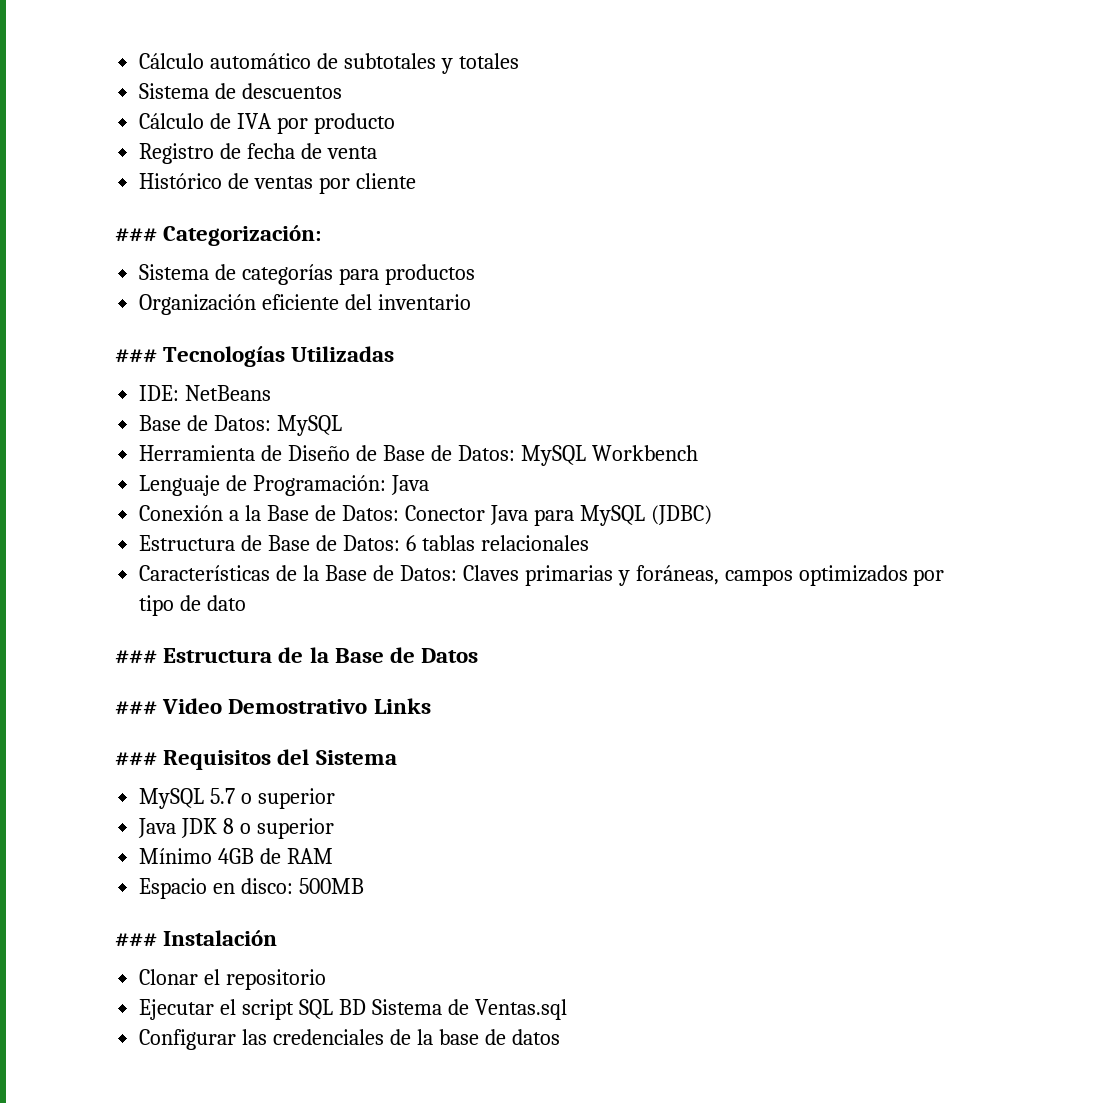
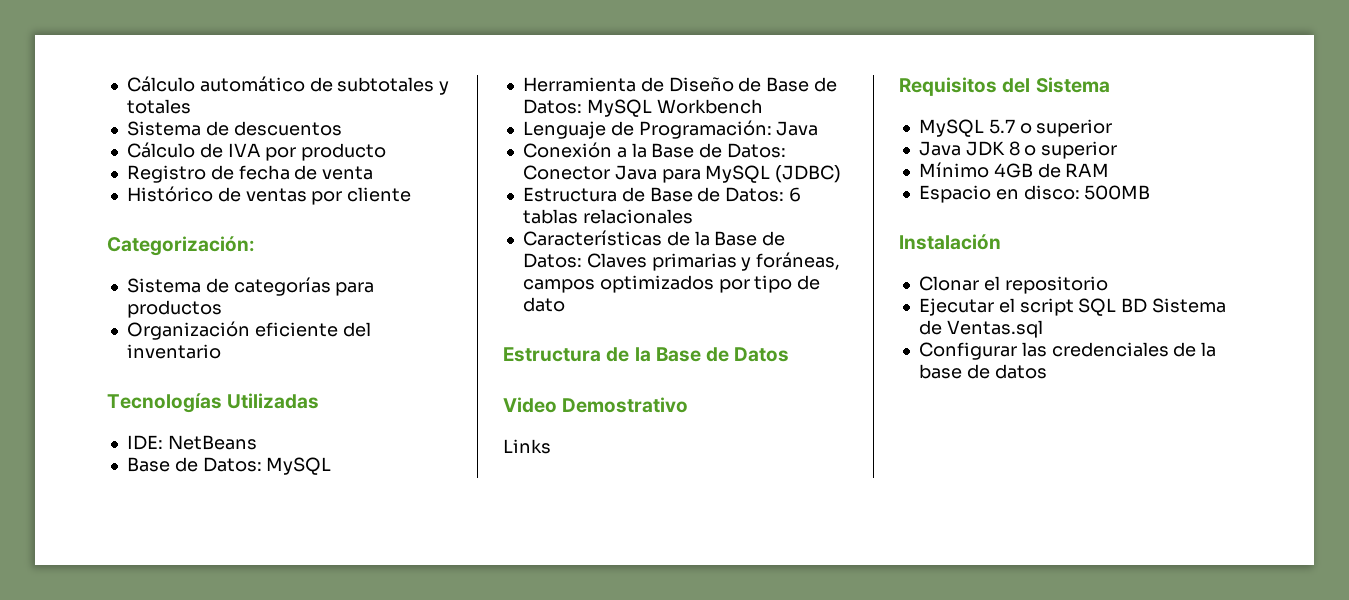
- ### Categorización:
+ Categorización:
- ### Tecnologías Utilizadas
+ Tecnologías Utilizadas
- ### Estructura de la Base de Datos
+ Estructura de la Base de Datos
- ### Video Demostrativo Links
+ Video Demostrativo
+ Links
- ### Requisitos del Sistema
+ Requisitos del Sistema
- ### Instalación
+ Instalación

